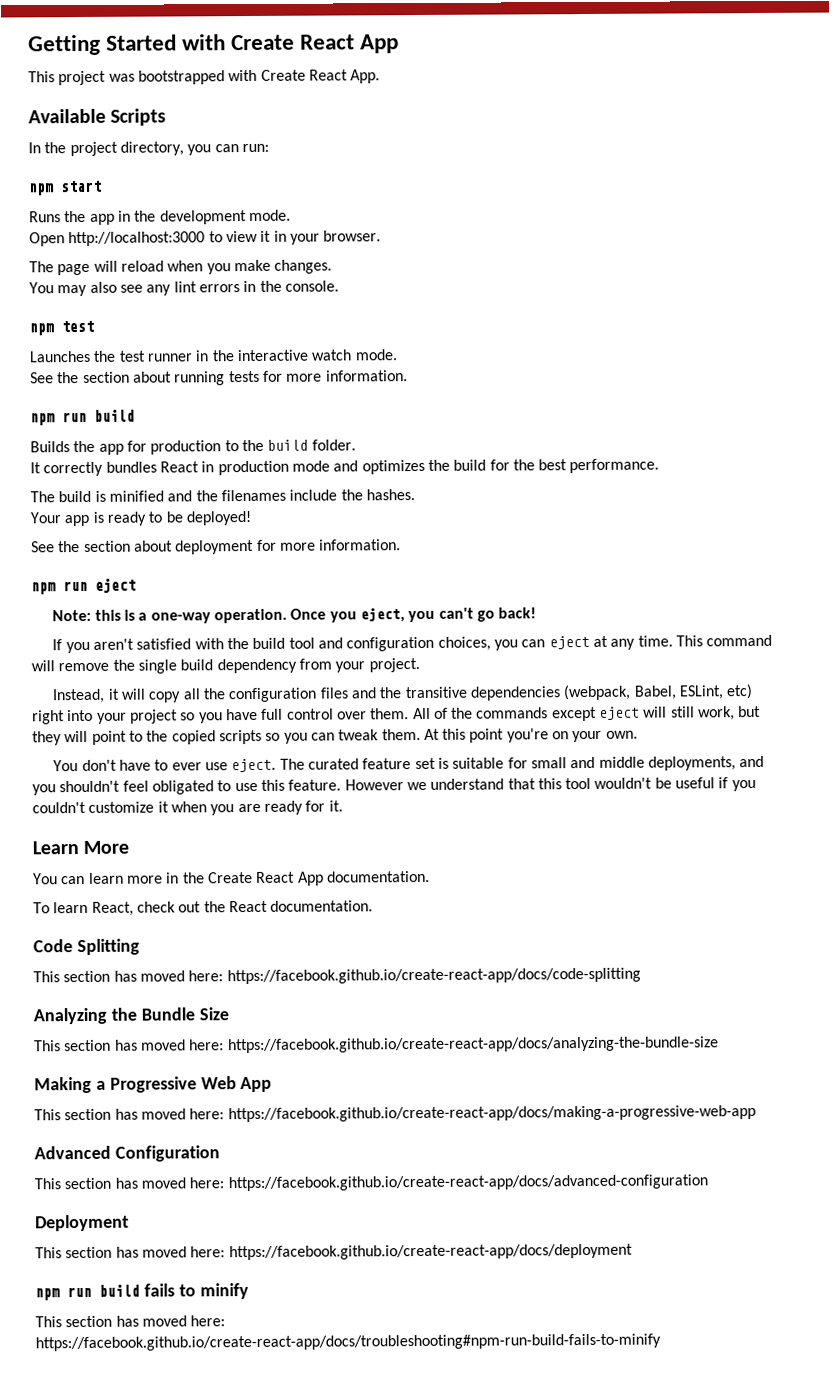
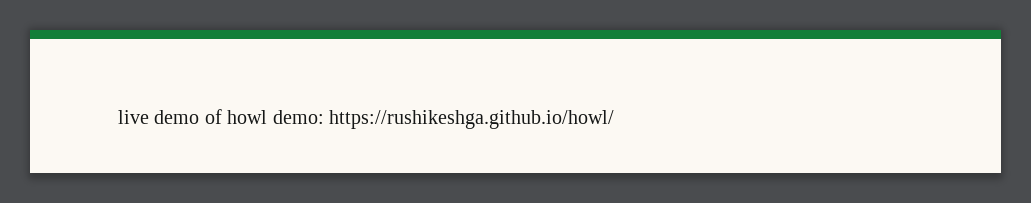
- Getting Started with Create React App
- This project was bootstrapped with Create React App.
- Available Scripts
- In the project directory, you can run:
- npm start
- Runs the app in the development mode.
- Open http://localhost:3000 to view it in your browser.
- The page will reload when you make changes.
- You may also see any lint errors in the console.
- npm test
- Launches the test runner in the interactive watch mode.
- See the section about running tests for more information.
- npm run build
- Builds the app for production to the build folder.
- It correctly bundles React in production mode and optimizes the build for the best performance.
- The build is minified and the filenames include the hashes.
- Your app is ready to be deployed!
- See the section about deployment for more information.
- npm run eject
- Note: this is a one-way operation. Once you eject, you can't go back!
- If you aren't satisfied with the build tool and configuration choices, you can eject at any time. This command will remove the single build dependency from your project.
- Instead, it will copy all the configuration files and the transitive dependencies (webpack, Babel, ESLint, etc) right into your project so you have full control over them. All of the commands except eject will still work, but they will point to the copied scripts so you can tweak them. At this point you're on your own.
- You don't have to ever use eject. The curated feature set is suitable for small and middle deployments, and you shouldn't feel obligated to use this feature. However we understand that this tool wouldn't be useful if you couldn't customize it when you are ready for it.
- Learn More
- You can learn more in the Create React App documentation.
- To learn React, check out the React documentation.
- Code Splitting
- This section has moved here: https://facebook.github.io/create-react-app/docs/code-splitting
- Analyzing the Bundle Size
- This section has moved here: https://facebook.github.io/create-react-app/docs/analyzing-the-bundle-size
- Making a Progressive Web App
- This section has moved here: https://facebook.github.io/create-react-app/docs/making-a-progressive-web-app
- Advanced Configuration
- This section has moved here: https://facebook.github.io/create-react-app/docs/advanced-configuration
- Deployment
- This section has moved here: https://facebook.github.io/create-react-app/docs/deployment
- npm run build fails to minify
- This section has moved here: https://facebook.github.io/create-react-app/docs/troubleshooting#npm-run-build-fails-to-minify
+ live demo of howl demo: https://rushikeshga.github.io/howl/

